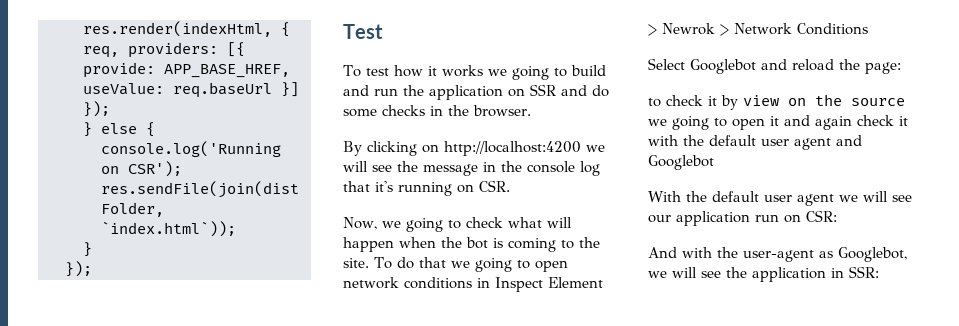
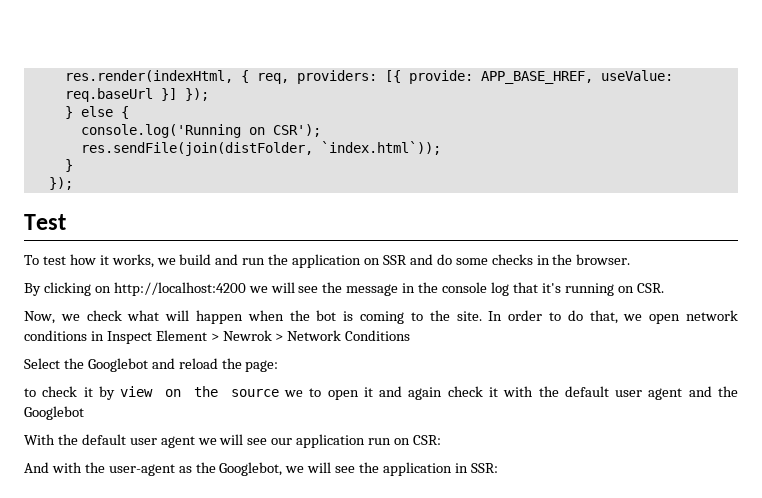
- To test how it works we going to build and run the application on SSR and do some checks in the browser.
+ To test how it works, we build and run the application on SSR and do some checks in the browser.
- Now, we going to check what will happen when the bot is coming to the site.
+ Now, we check what will happen when the bot is coming to the site.
- To do that we going to open network conditions in Inspect Element > Newrok > Network Conditions
+ In order to do that, we open network conditions in Inspect Element > Newrok > Network Conditions
- Select Googlebot and reload the page:
+ Select the Googlebot and reload the page:
- to check it by view on the source we going to open it and again check it with the default user agent and Googlebot
+ to check it by view on the source we to open it and again check it with the default user agent and the Googlebot
- And with the user-agent as Googlebot, we will see the application in SSR:
+ And with the user-agent as the Googlebot, we will see the application in SSR:

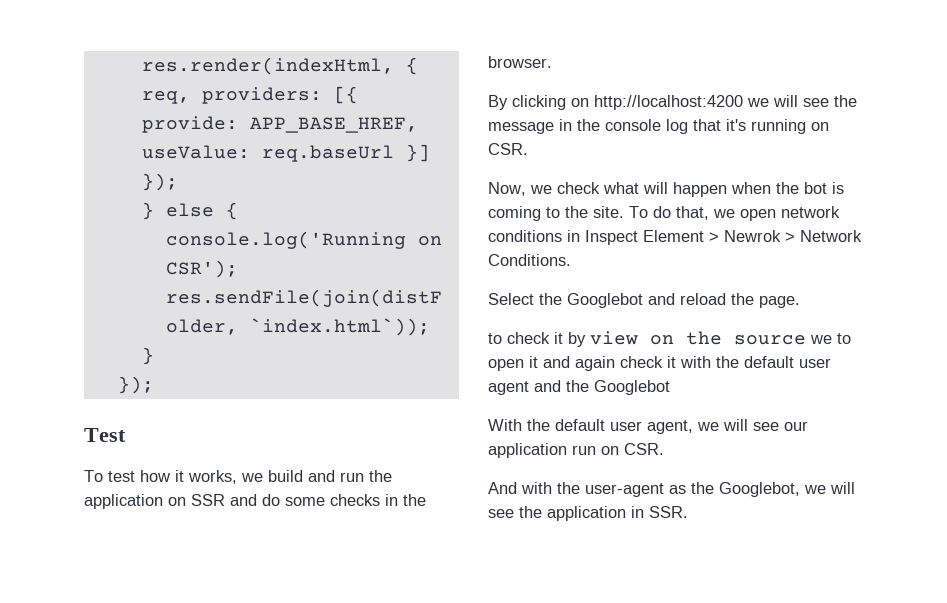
- In order to do that, we open network conditions in Inspect Element > Newrok > Network Conditions
+ To do that, we open network conditions in Inspect Element > Newrok > Network Conditions.
- Select the Googlebot and reload the page:
+ Select the Googlebot and reload the page.
- With the default user agent we will see our application run on CSR:
+ With the default user agent, we will see our application run on CSR.
- And with the user-agent as the Googlebot, we will see the application in SSR:
+ And with the user-agent as the Googlebot, we will see the application in SSR.

